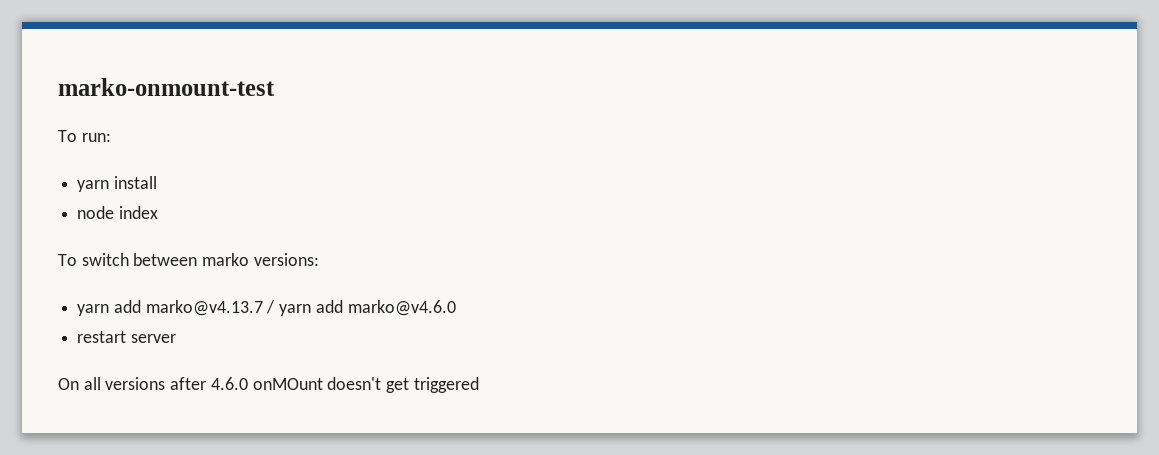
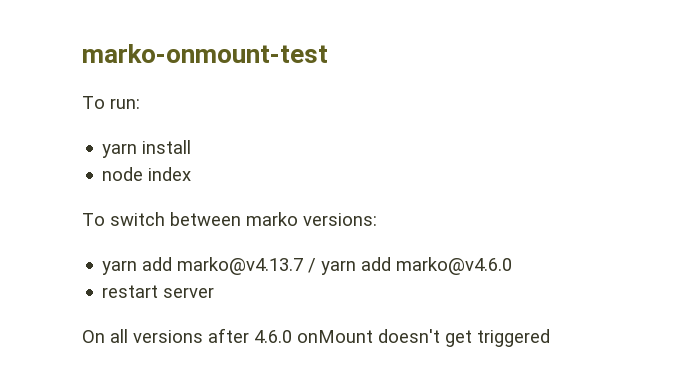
- On all versions after 4.6.0 onMOunt doesn't get triggered
+ On all versions after 4.6.0 onMount doesn't get triggered

